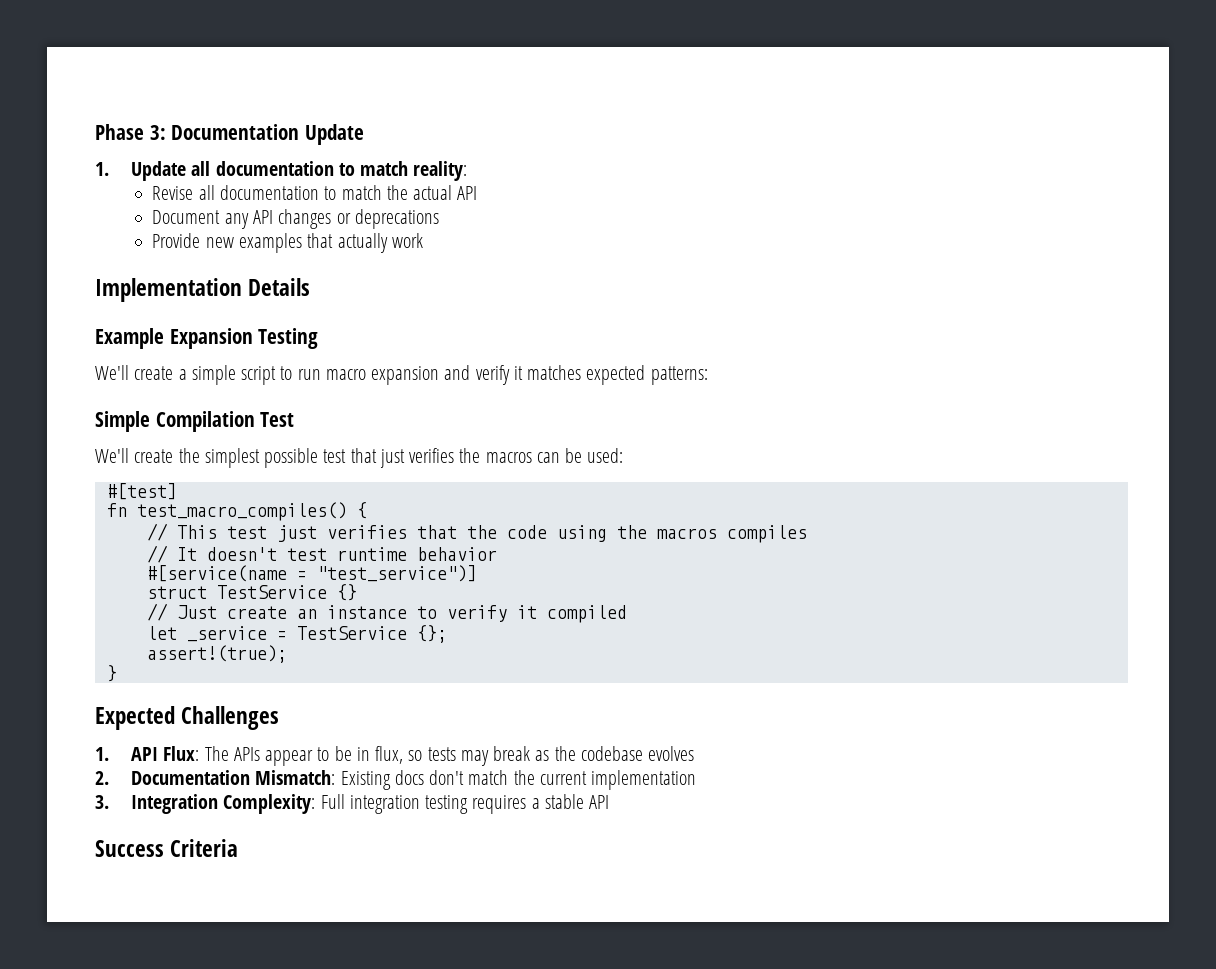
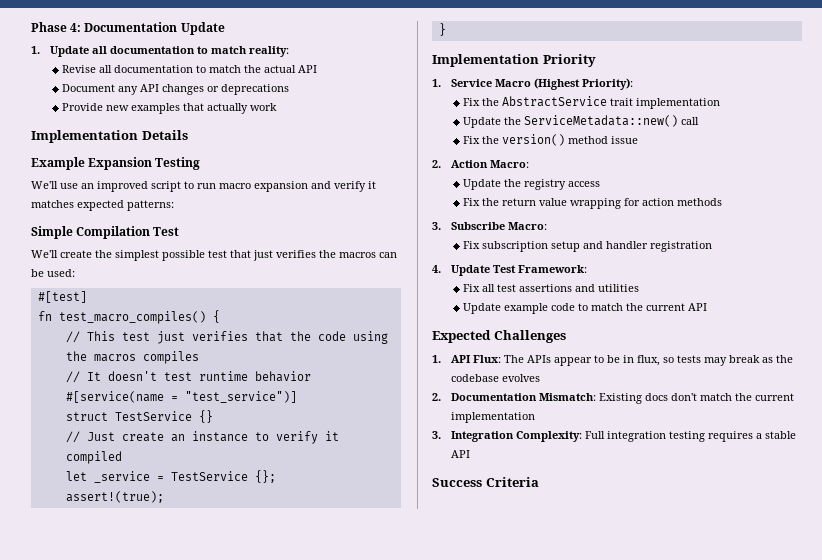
- Phase 3: Documentation Update
+ Phase 4: Documentation Update
- We'll create a simple script to run macro expansion and verify it matches expected patterns:
+ We'll use an improved script to run macro expansion and verify it matches expected patterns:
+ Implementation Priority
+ 1. Service Macro (Highest Priority):
+ Fix the AbstractService trait implementation
+ Update the ServiceMetadata::new() call
+ Fix the version() method issue
+ 2. Action Macro:
+ Update the registry access
+ Fix the return value wrapping for action methods
+ 3. Subscribe Macro:
+ Fix subscription setup and handler registration
+ 4. Update Test Framework:
+ Fix all test assertions and utilities
+ Update example code to match the current API

